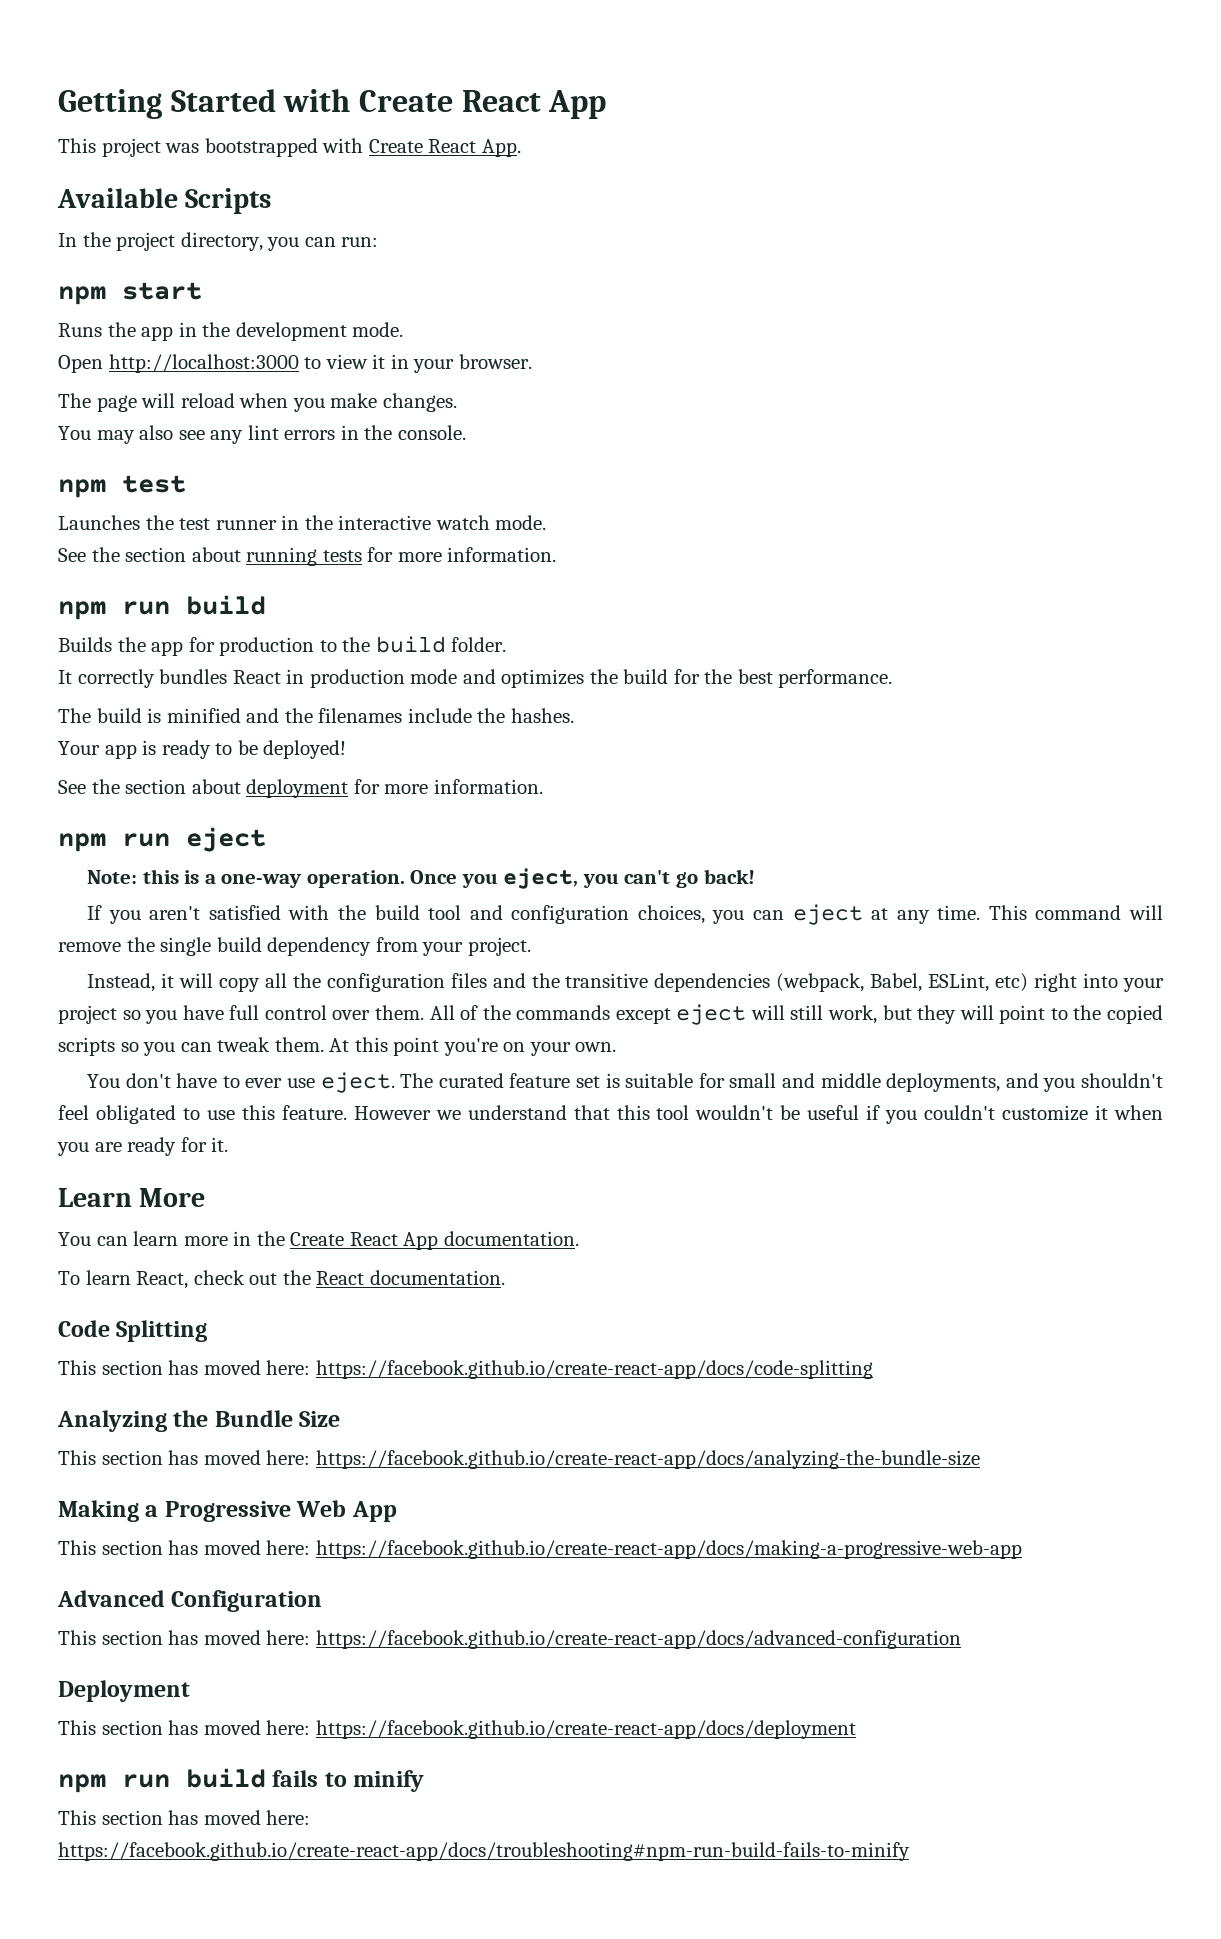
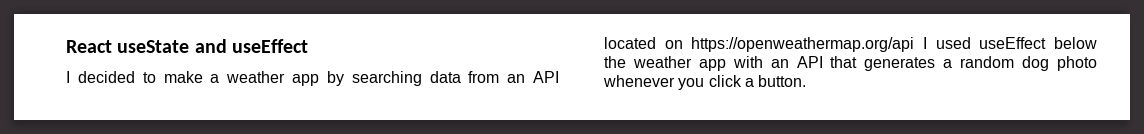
- Getting Started with Create React App
- This project was bootstrapped with Create React App.
- Available Scripts
- In the project directory, you can run:
- npm start
- Runs the app in the development mode.
- Open http://localhost:3000 to view it in your browser.
- The page will reload when you make changes.
- You may also see any lint errors in the console.
- npm test
- Launches the test runner in the interactive watch mode.
- See the section about running tests for more information.
- npm run build
- Builds the app for production to the build folder.
- It correctly bundles React in production mode and optimizes the build for the best performance.
- The build is minified and the filenames include the hashes.
- Your app is ready to be deployed!
- See the section about deployment for more information.
- npm run eject
- Note: this is a one-way operation. Once you eject, you can't go back!
- If you aren't satisfied with the build tool and configuration choices, you can eject at any time. This command will remove the single build dependency from your project.
- Instead, it will copy all the configuration files and the transitive dependencies (webpack, Babel, ESLint, etc) right into your project so you have full control over them. All of the commands except eject will still work, but they will point to the copied scripts so you can tweak them. At this point you're on your own.
- You don't have to ever use eject. The curated feature set is suitable for small and middle deployments, and you shouldn't feel obligated to use this feature. However we understand that this tool wouldn't be useful if you couldn't customize it when you are ready for it.
- Learn More
- You can learn more in the Create React App documentation.
- To learn React, check out the React documentation.
- Code Splitting
- This section has moved here: https://facebook.github.io/create-react-app/docs/code-splitting
- Analyzing the Bundle Size
- This section has moved here: https://facebook.github.io/create-react-app/docs/analyzing-the-bundle-size
- Making a Progressive Web App
- This section has moved here: https://facebook.github.io/create-react-app/docs/making-a-progressive-web-app
- Advanced Configuration
- This section has moved here: https://facebook.github.io/create-react-app/docs/advanced-configuration
- Deployment
- This section has moved here: https://facebook.github.io/create-react-app/docs/deployment
- npm run build fails to minify
- This section has moved here: https://facebook.github.io/create-react-app/docs/troubleshooting#npm-run-build-fails-to-minify
+ React useState and useEffect
+ I decided to make a weather app by searching data from an API located on https://openweathermap.org/api I used useEffect below the weather app with an API that generates a random dog photo whenever you click a button.

